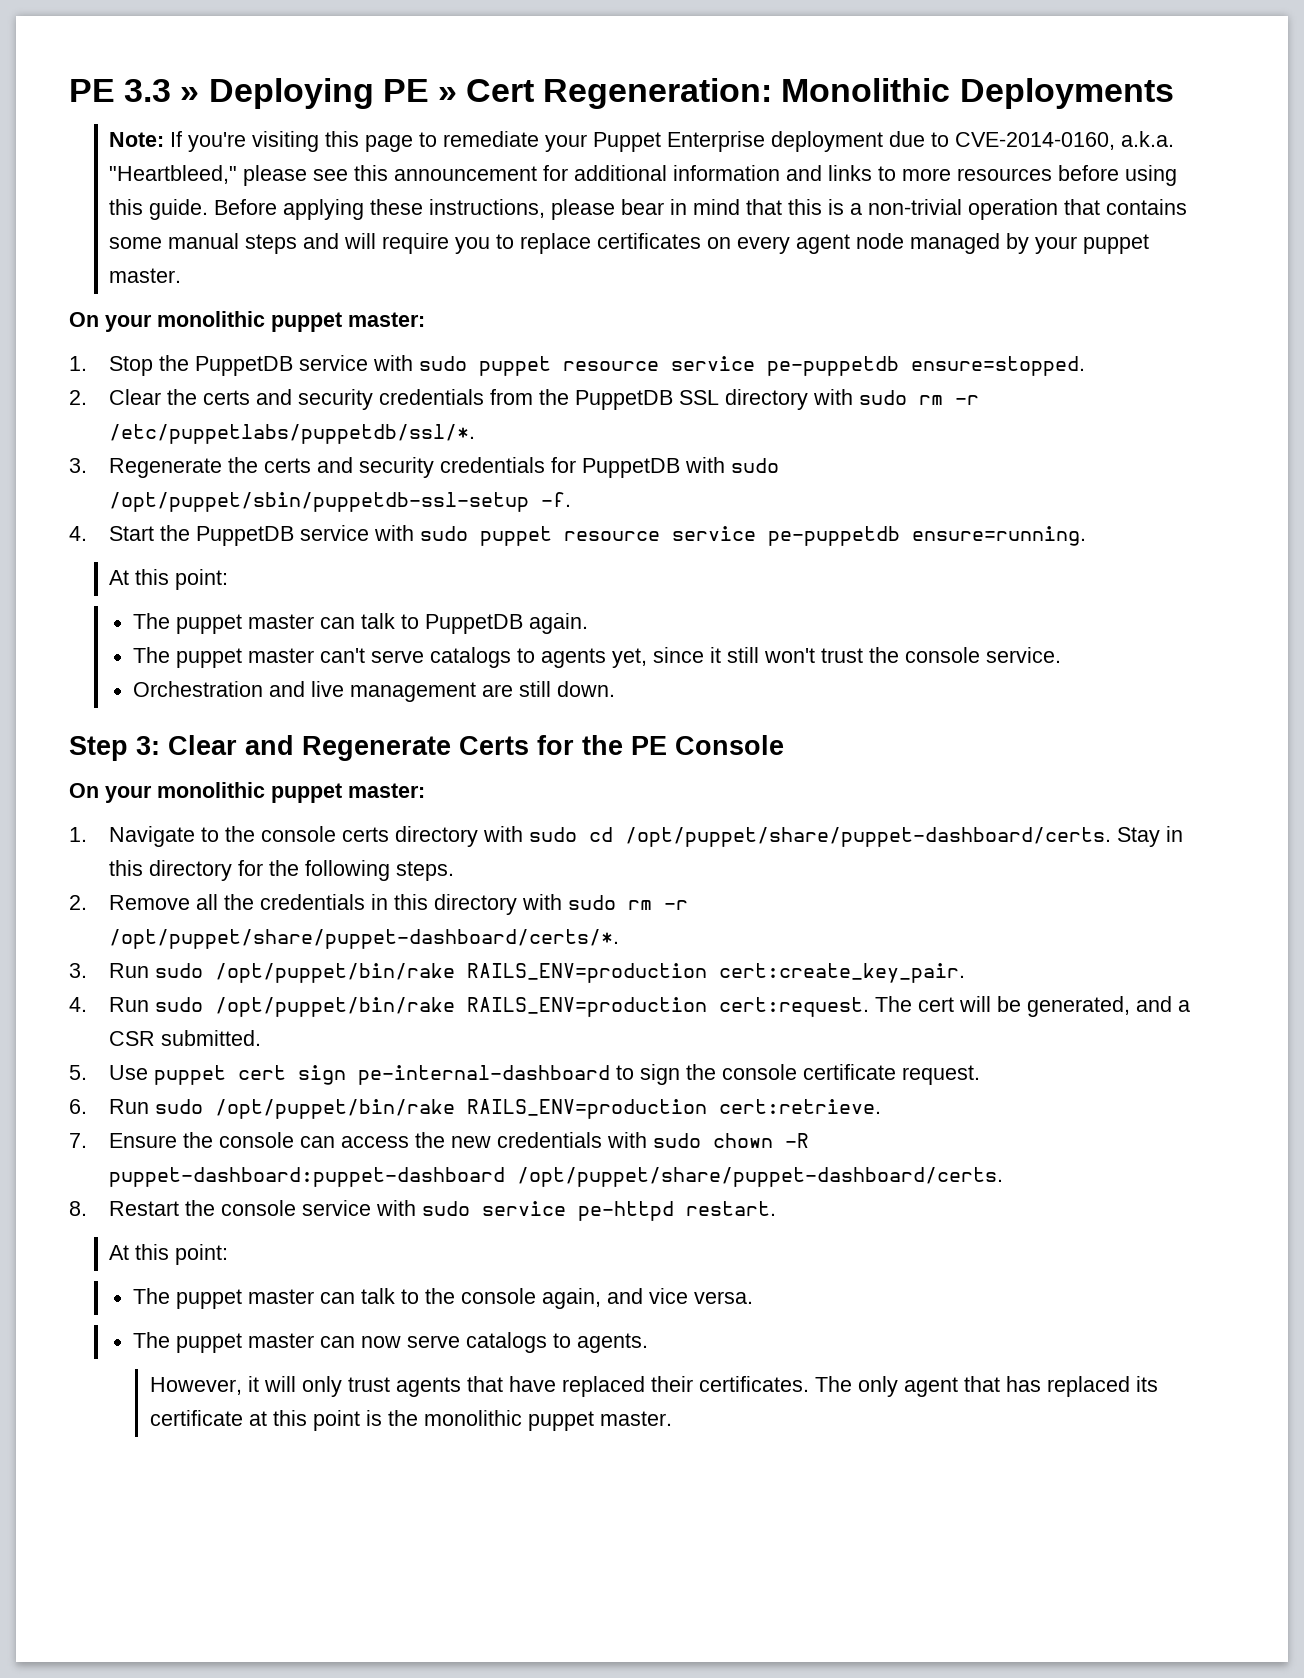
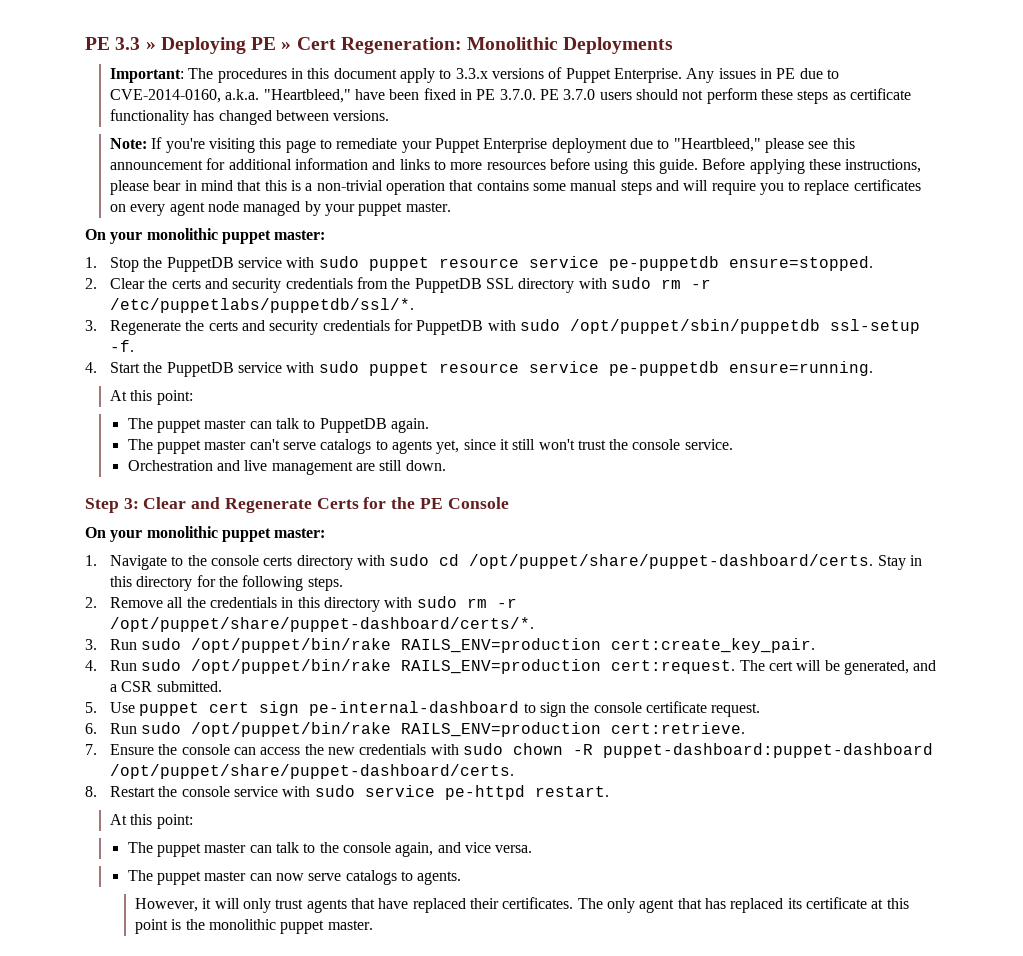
+ Important: The procedures in this document apply to 3.3.x versions of Puppet Enterprise. Any issues in PE due to CVE-2014-0160, a.k.a. "Heartbleed," have been fixed in PE 3.7.0. PE 3.7.0 users should not perform these steps as certificate functionality has changed between versions.
- Note: If you're visiting this page to remediate your Puppet Enterprise deployment due to CVE-2014-0160, a.k.a. "Heartbleed," please see this announcement for additional information and links to more resources before using this guide.
+ Note: If you're visiting this page to remediate your Puppet Enterprise deployment due to "Heartbleed," please see this announcement for additional information and links to more resources before using this guide.
- 3. Regenerate the certs and security credentials for PuppetDB with sudo /opt/puppet/sbin/puppetdb-ssl-setup -f.
+ 3. Regenerate the certs and security credentials for PuppetDB with sudo /opt/puppet/sbin/puppetdb ssl-setup -f.

